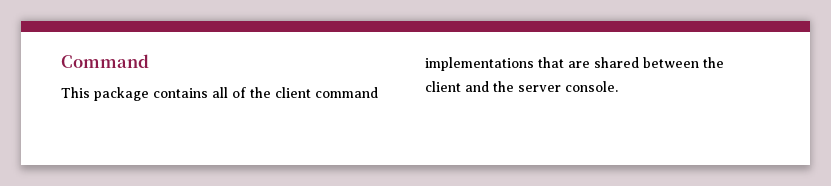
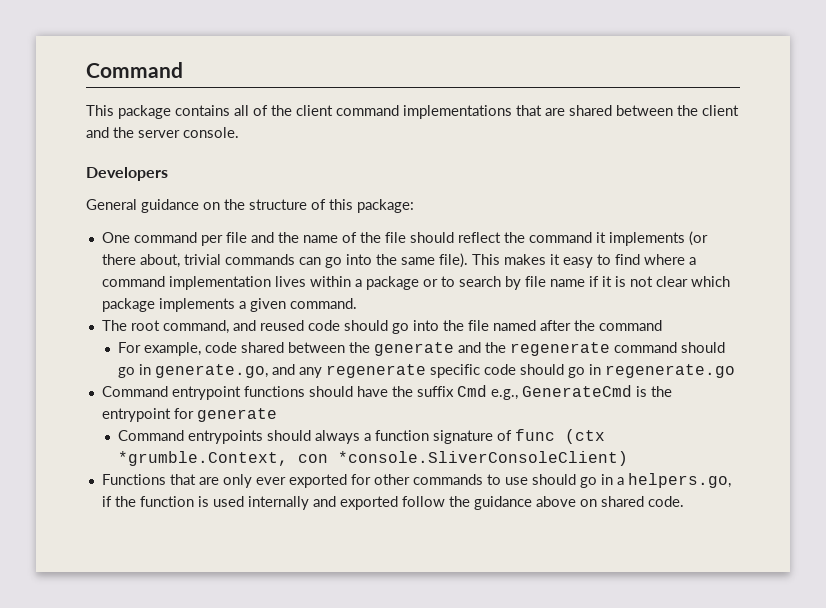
+ Developers
+ General guidance on the structure of this package:
+ One command per file and the name of the file should reflect the command it implements (or there about, trivial commands can go into the same file). This makes it easy to find where a command implementation lives within a package or to search by file name if it is not clear which package implements a given command.
+ The root command, and reused code should go into the file named after the command
+ For example, code shared between the generate and the regenerate command should go in generate.go, and any regenerate specific code should go in regenerate.go
+ Command entrypoint functions should have the suffix Cmd e.g., GenerateCmd is the entrypoint for generate
+ Command entrypoints should always a function signature of func (ctx *grumble.Context, con *console.SliverConsoleClient)
+ Functions that are only ever exported for other commands to use should go in a helpers.go, if the function is used internally and exported follow the guidance above on shared code.

